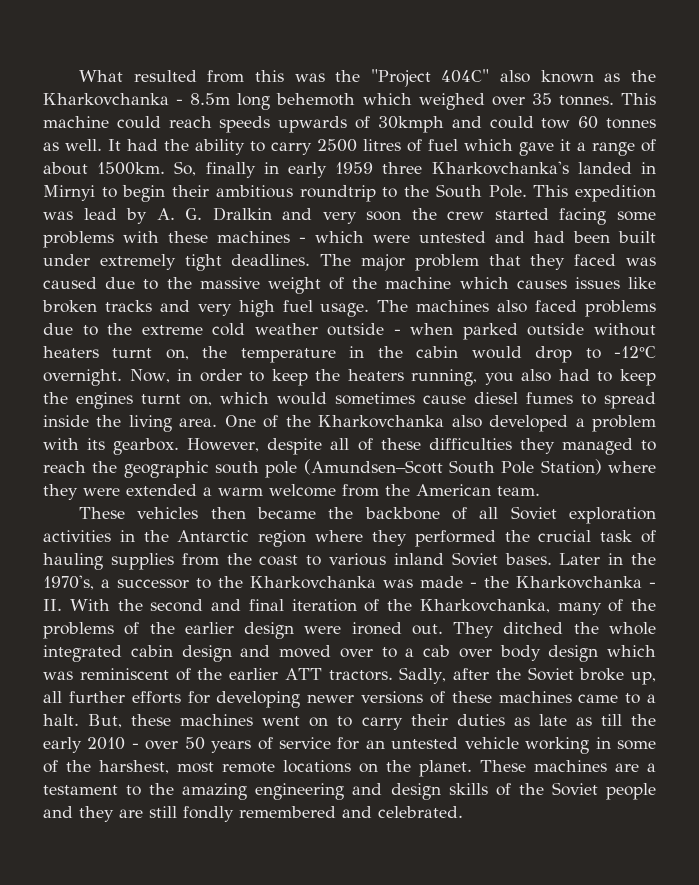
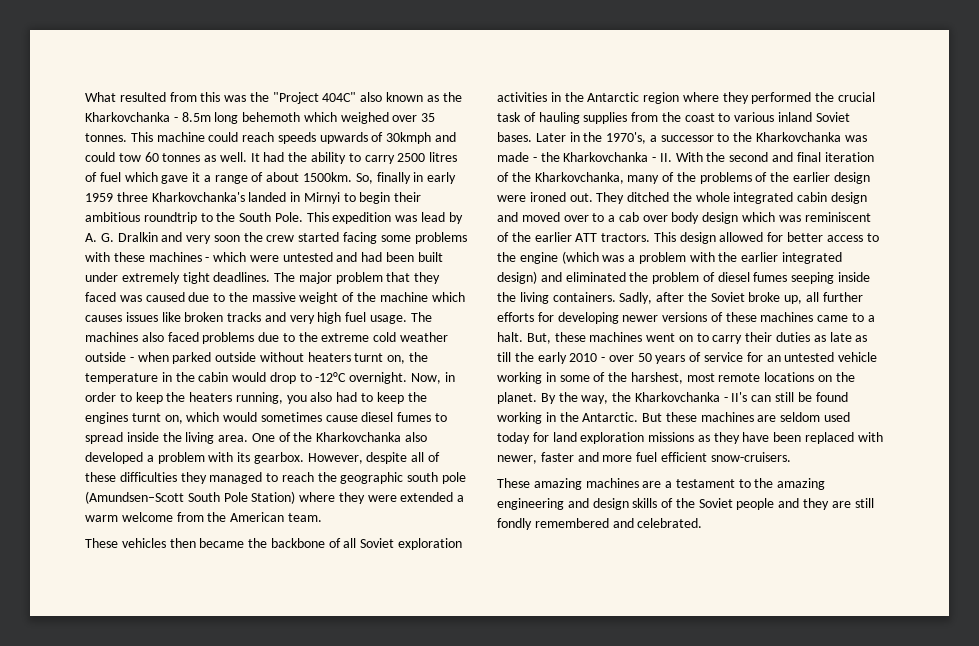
+ This design allowed for better access to the engine (which was a problem with the earlier integrated design) and eliminated the problem of diesel fumes seeping inside the living containers.
- These machines are a testament to the amazing engineering and design skills of the Soviet people and they are still fondly remembered and celebrated.
+ By the way, the Kharkovchanka - II's can still be found working in the Antarctic. But these machines are seldom used today for land exploration missions as they have been replaced with newer, faster and more fuel efficient snow-cruisers.
+ These amazing machines are a testament to the amazing engineering and design skills of the Soviet people and they are still fondly remembered and celebrated.

